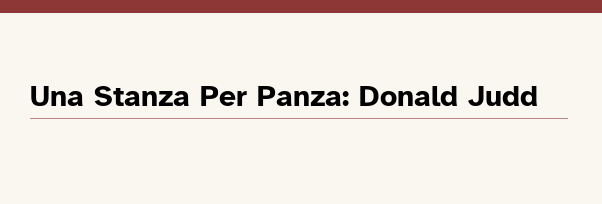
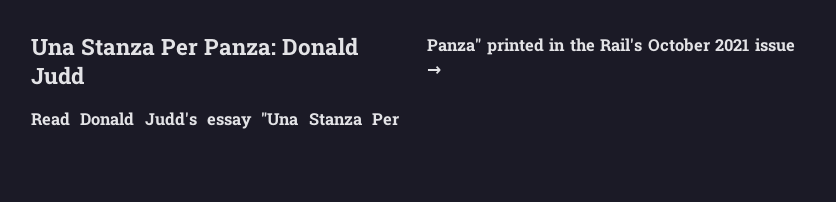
+ Read Donald Judd's essay "Una Stanza Per Panza" printed in the Rail's October 2021 issue →

